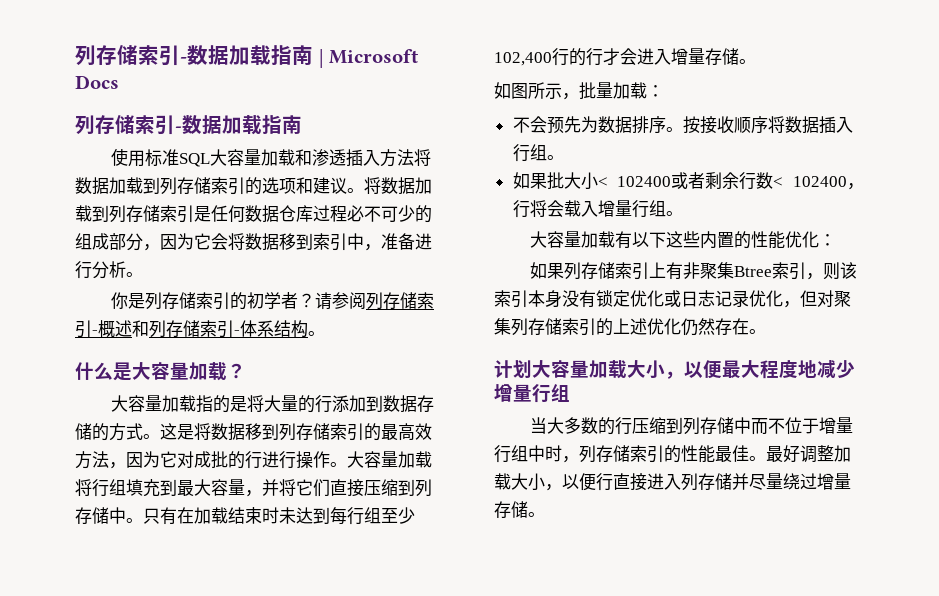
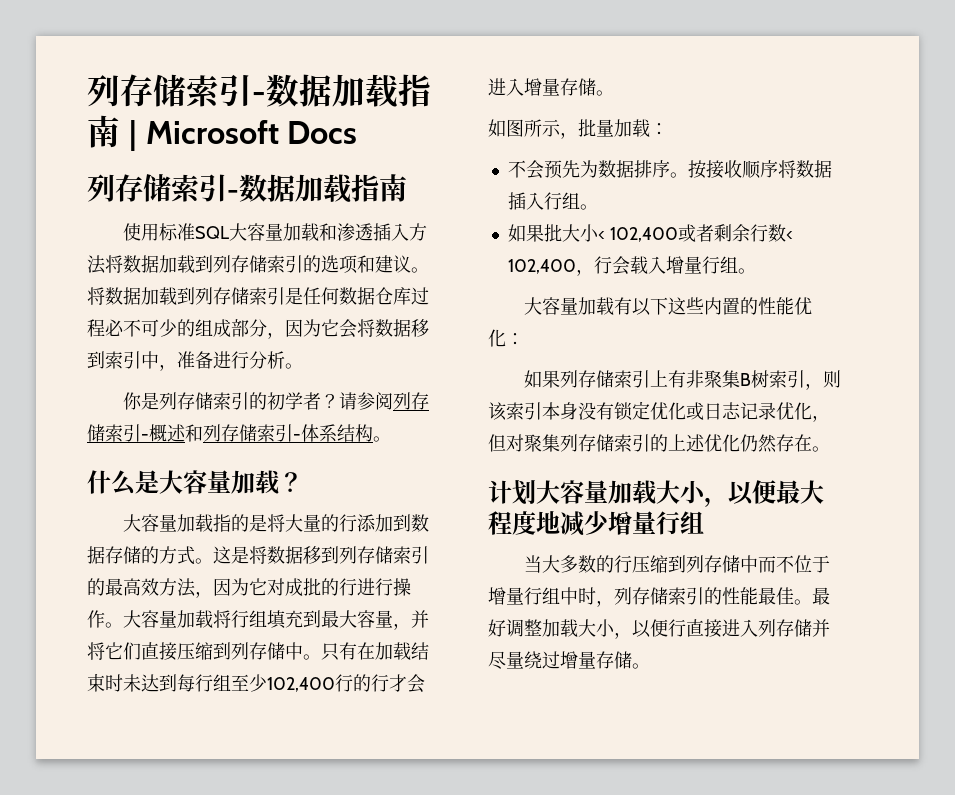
- 如果批大小< 102400或者剩余行数< 102400，行将会载入增量行组。
+ 如果批大小< 102,400或者剩余行数< 102,400，行会载入增量行组。
- 如果列存储索引上有非聚集Btree索引，则该索引本身没有锁定优化或日志记录优化，但对聚集列存储索引的上述优化仍然存在。
+ 如果列存储索引上有非聚集B树索引，则该索引本身没有锁定优化或日志记录优化，但对聚集列存储索引的上述优化仍然存在。

